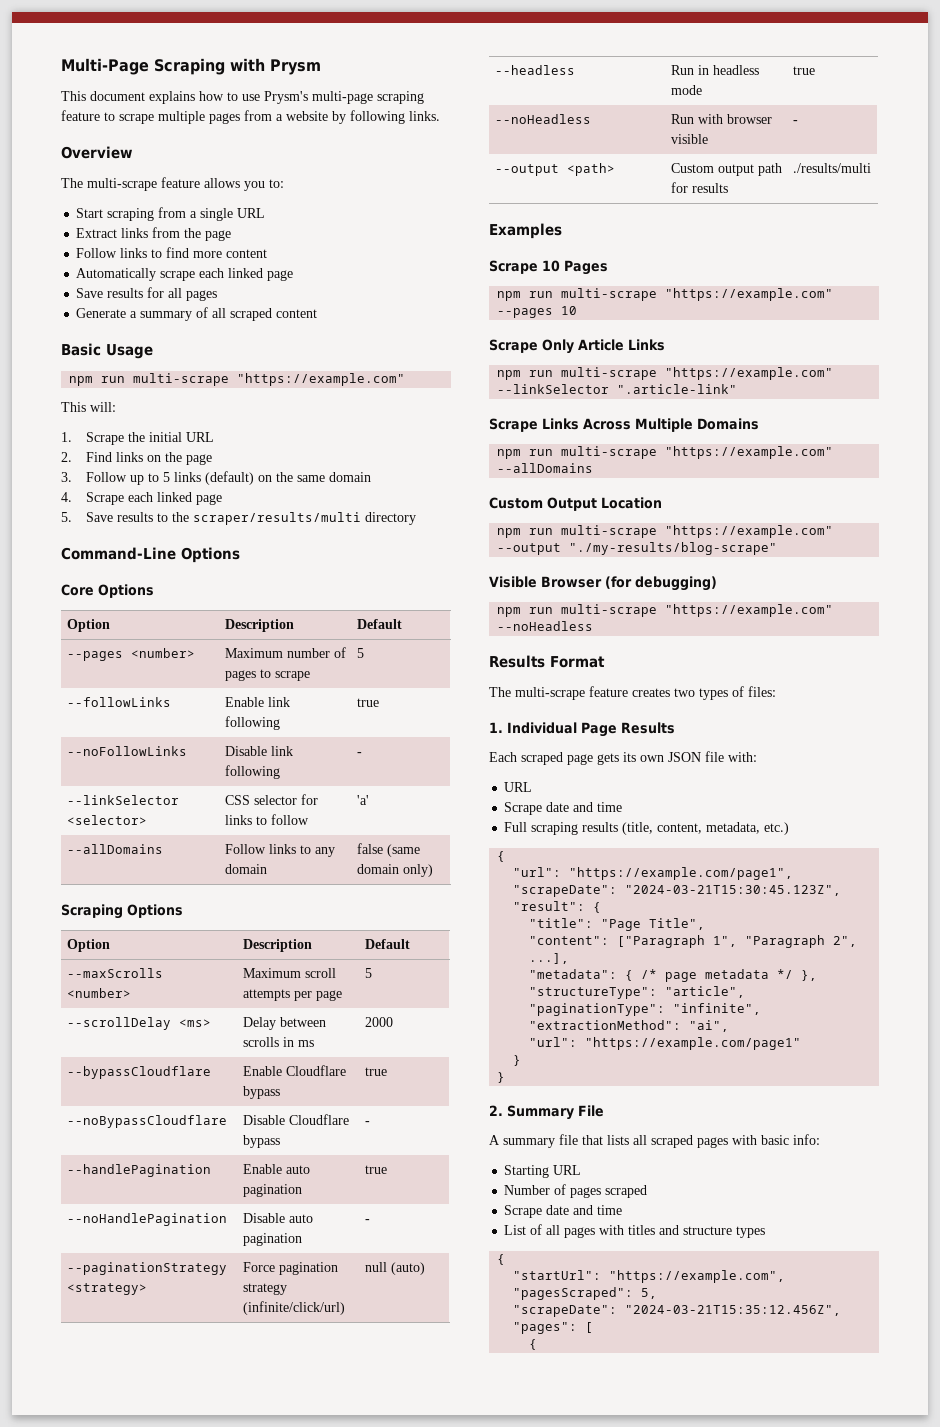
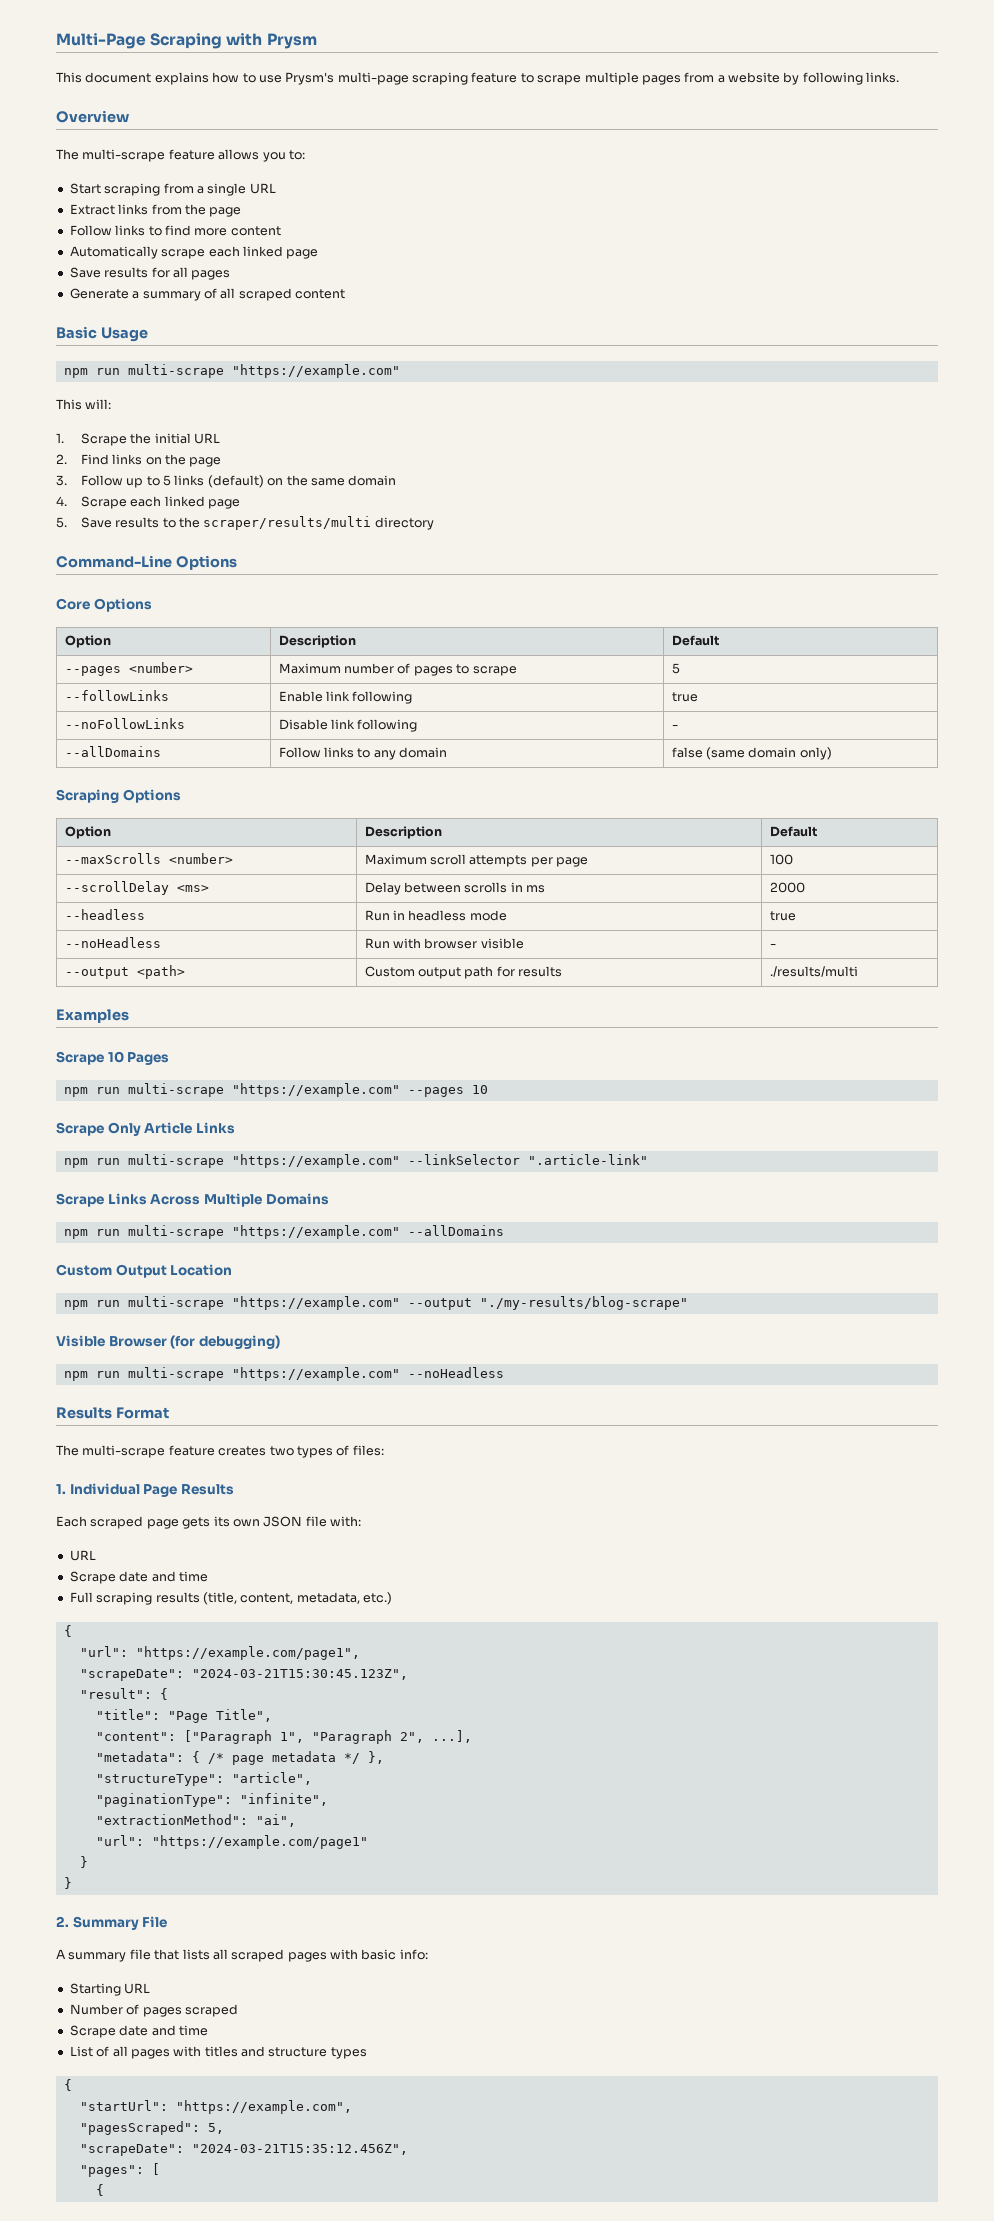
- --linkSelector <selector> | CSS selector for links to follow | 'a'
- --maxScrolls <number> | Maximum scroll attempts per page | 5
+ --maxScrolls <number> | Maximum scroll attempts per page | 100
- --bypassCloudflare | Enable Cloudflare bypass | true
- --noBypassCloudflare | Disable Cloudflare bypass | -
- --handlePagination | Enable auto pagination | true
- --noHandlePagination | Disable auto pagination | -
- --paginationStrategy <strategy> | Force pagination strategy (infinite/click/url) | null (auto)

